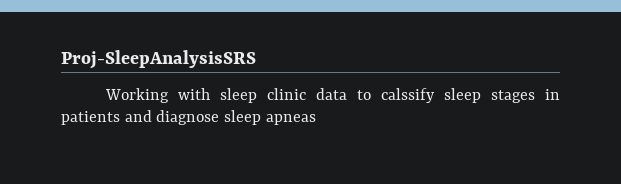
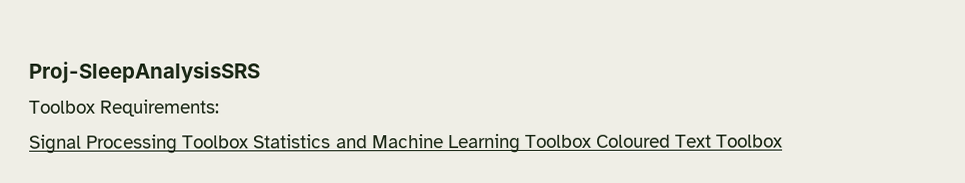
- Working with sleep clinic data to calssify sleep stages in patients and diagnose sleep apneas
+ Toolbox Requirements:
+ Signal Processing Toolbox Statistics and Machine Learning Toolbox Coloured Text Toolbox

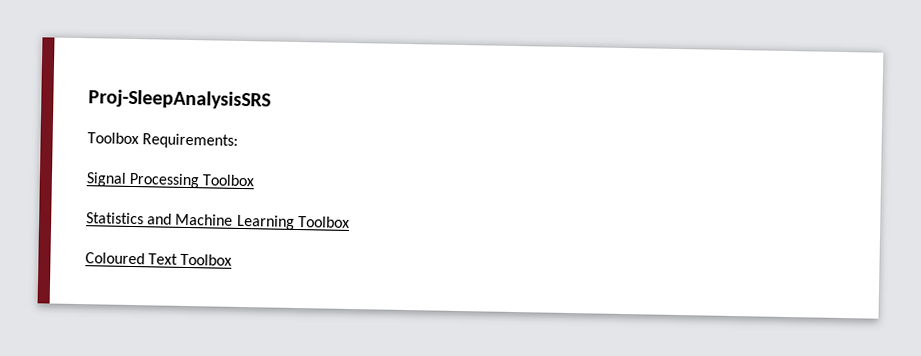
- Signal Processing Toolbox Statistics and Machine Learning Toolbox Coloured Text Toolbox
+ Signal Processing Toolbox
+ Statistics and Machine Learning Toolbox
+ Coloured Text Toolbox

